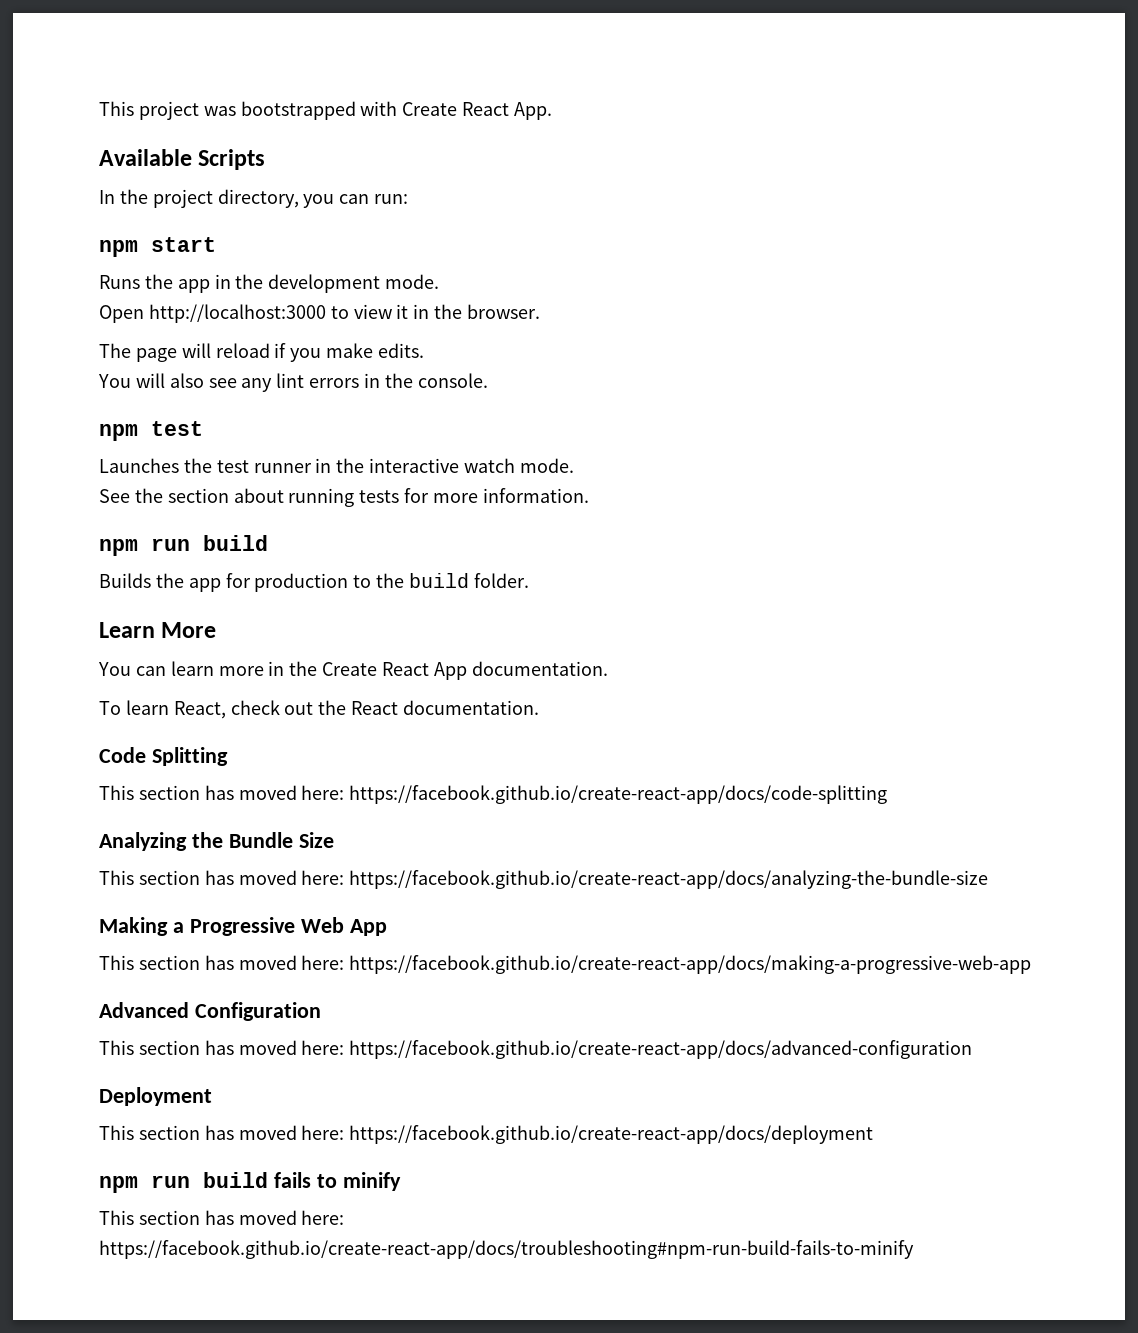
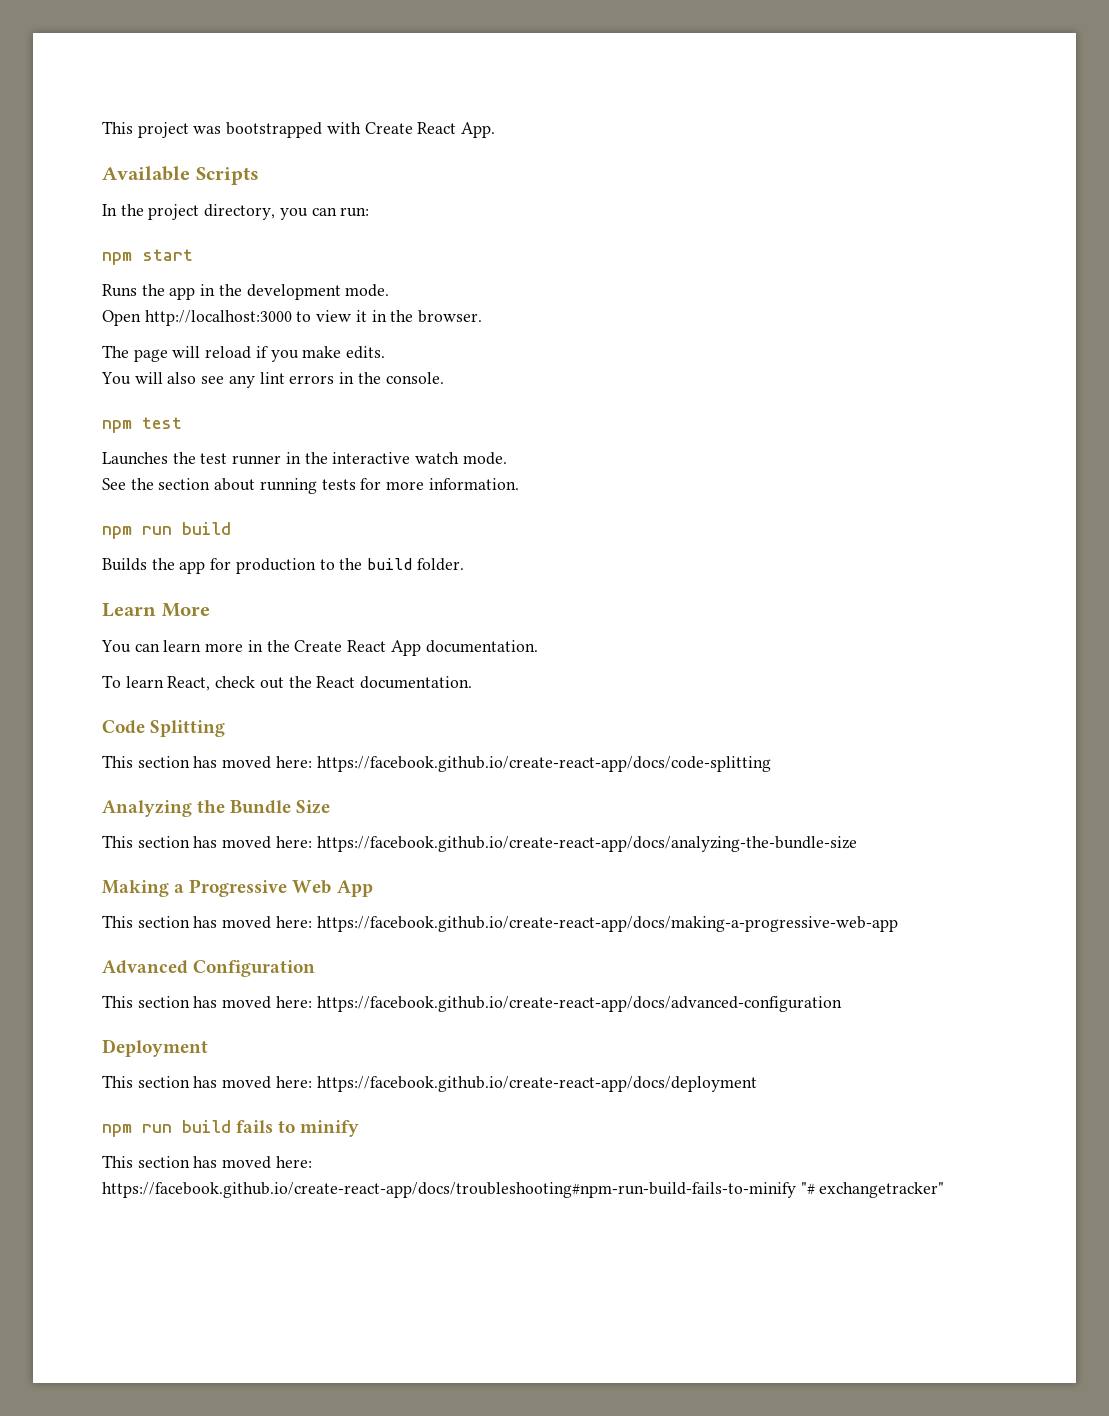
- This section has moved here: https://facebook.github.io/create-react-app/docs/troubleshooting#npm-run-build-fails-to-minify
+ This section has moved here: https://facebook.github.io/create-react-app/docs/troubleshooting#npm-run-build-fails-to-minify "# exchangetracker"

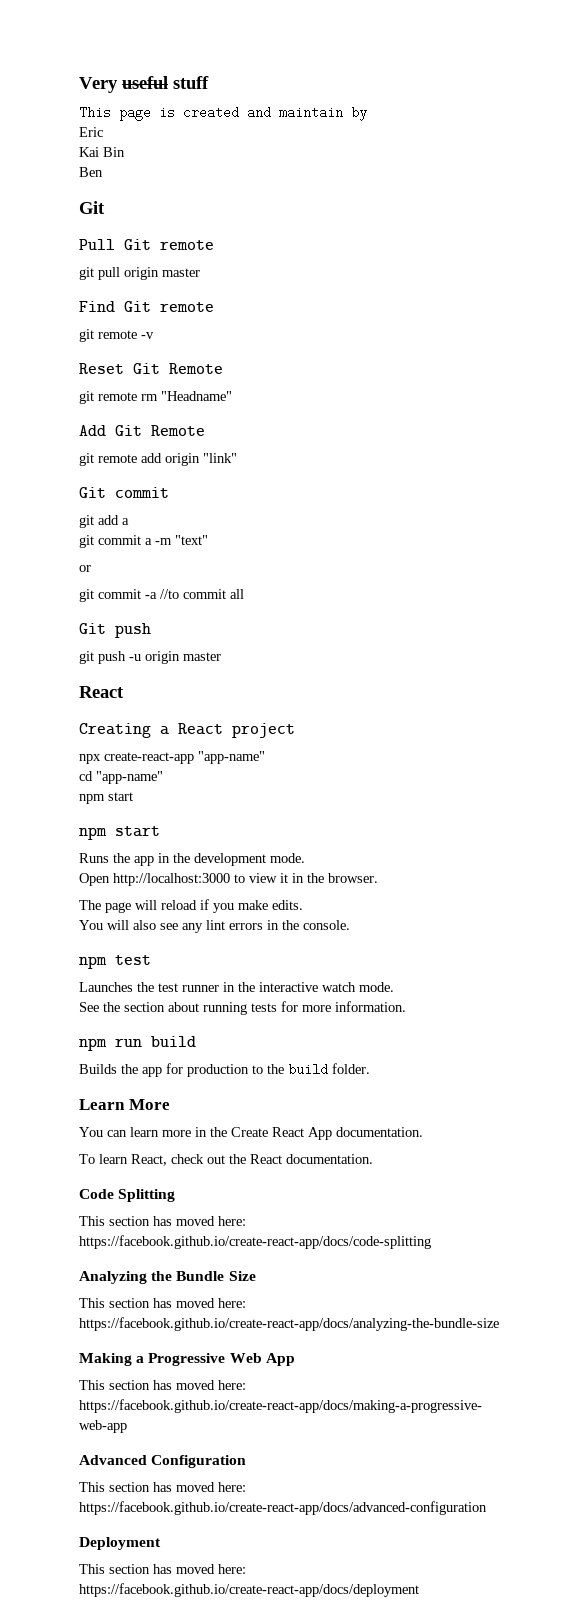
- This project was bootstrapped with Create React App.
- Available Scripts
- In the project directory, you can run:
+ Very useful stuff
+ This page is created and maintain by
+ Eric
+ Kai Bin
+ Ben
+ Git
+ Pull Git remote
+ git pull origin master
+ Find Git remote
+ git remote -v
+ Reset Git Remote
+ git remote rm "Headname"
+ Add Git Remote
+ git remote add origin "link"
+ Git commit
+ git add a
+ git commit a -m "text"
+ or
+ git commit -a //to commit all
+ Git push
+ git push -u origin master
+ React
+ Creating a React project
+ npx create-react-app "app-name"
+ cd "app-name"
+ npm start
- npm run build fails to minify
- This section has moved here: https://facebook.github.io/create-react-app/docs/troubleshooting#npm-run-build-fails-to-minify "# exchangetracker"

